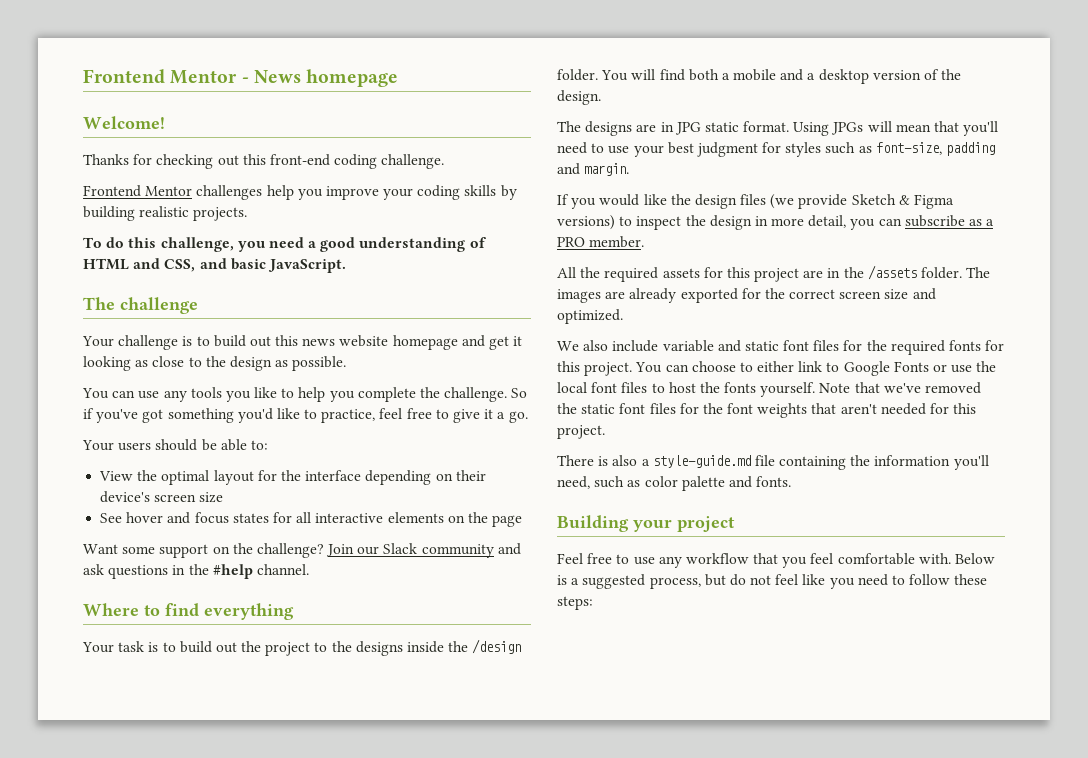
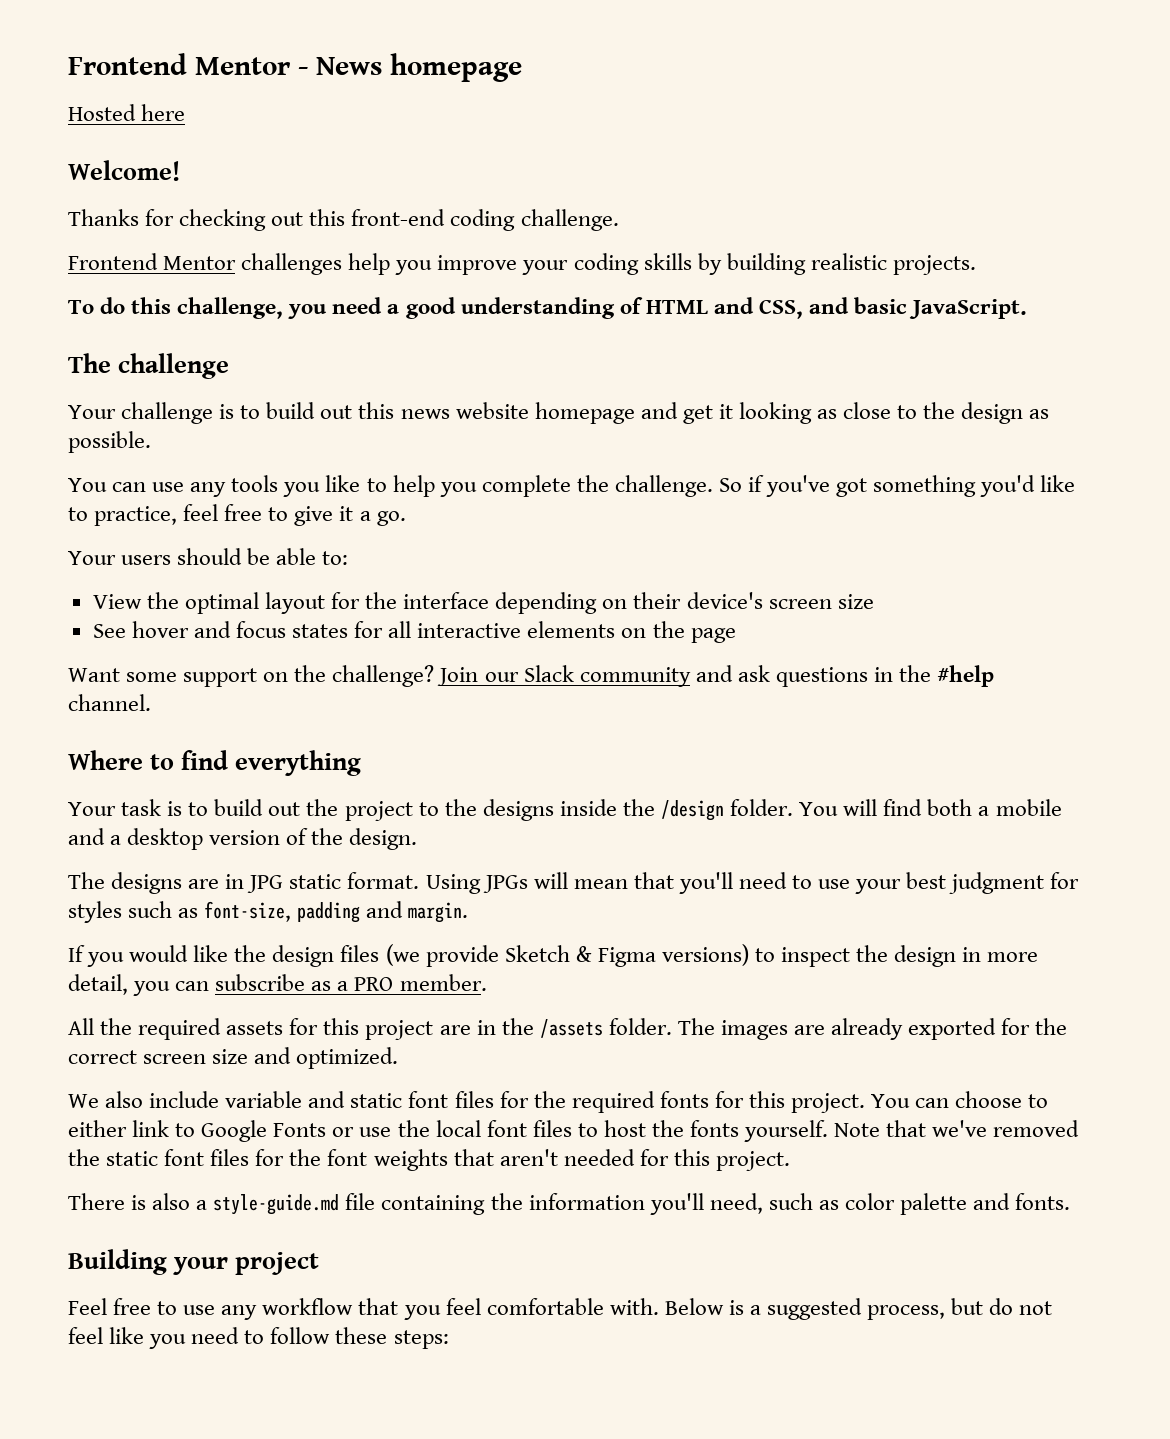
+ Hosted here

